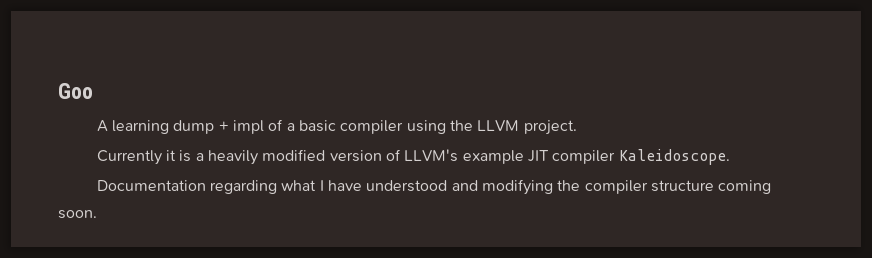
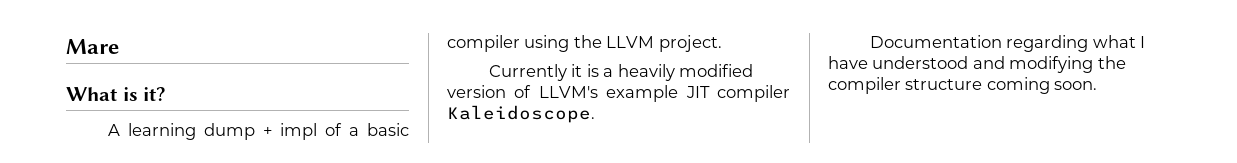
- Goo
+ Mare
+ What is it?

